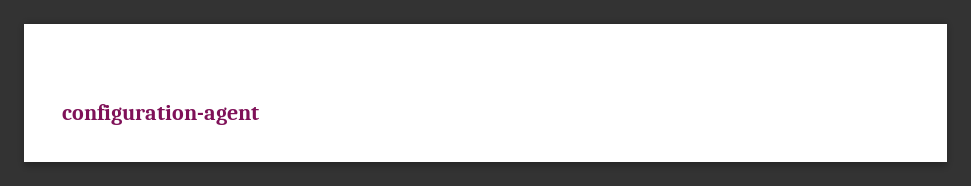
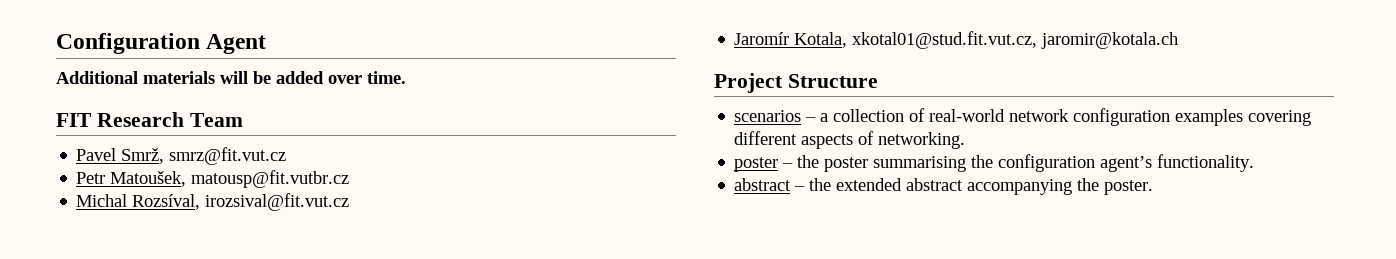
- configuration-agent
+ Configuration Agent
+ Additional materials will be added over time.
+ FIT Research Team
+ Pavel Smrž, smrz@fit.vut.cz
+ Petr Matoušek, matousp@fit.vutbr.cz
+ Michal Rozsíval, irozsival@fit.vut.cz
+ Jaromír Kotala, xkotal01@stud.fit.vut.cz, jaromir@kotala.ch
+ Project Structure
+ scenarios – a collection of real-world network configuration examples covering different aspects of networking.
+ poster – the poster summarising the configuration agent’s functionality.
+ abstract – the extended abstract accompanying the poster.

